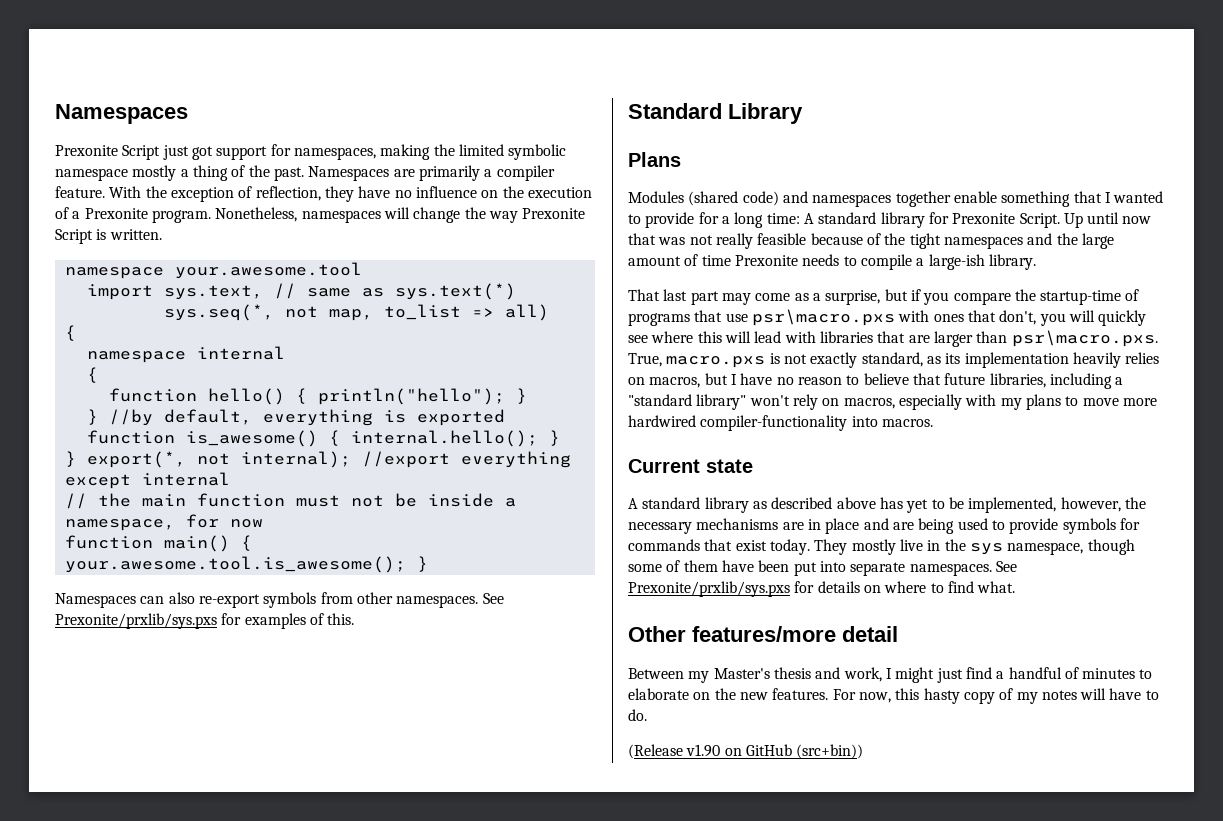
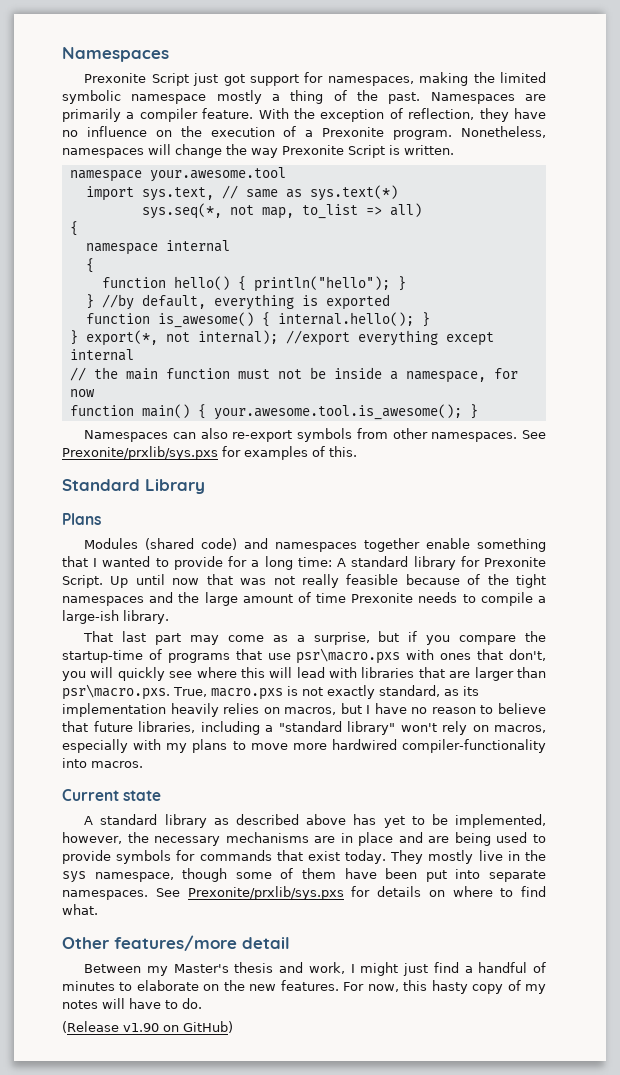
- (Release v1.90 on GitHub (src+bin))
+ (Release v1.90 on GitHub)

